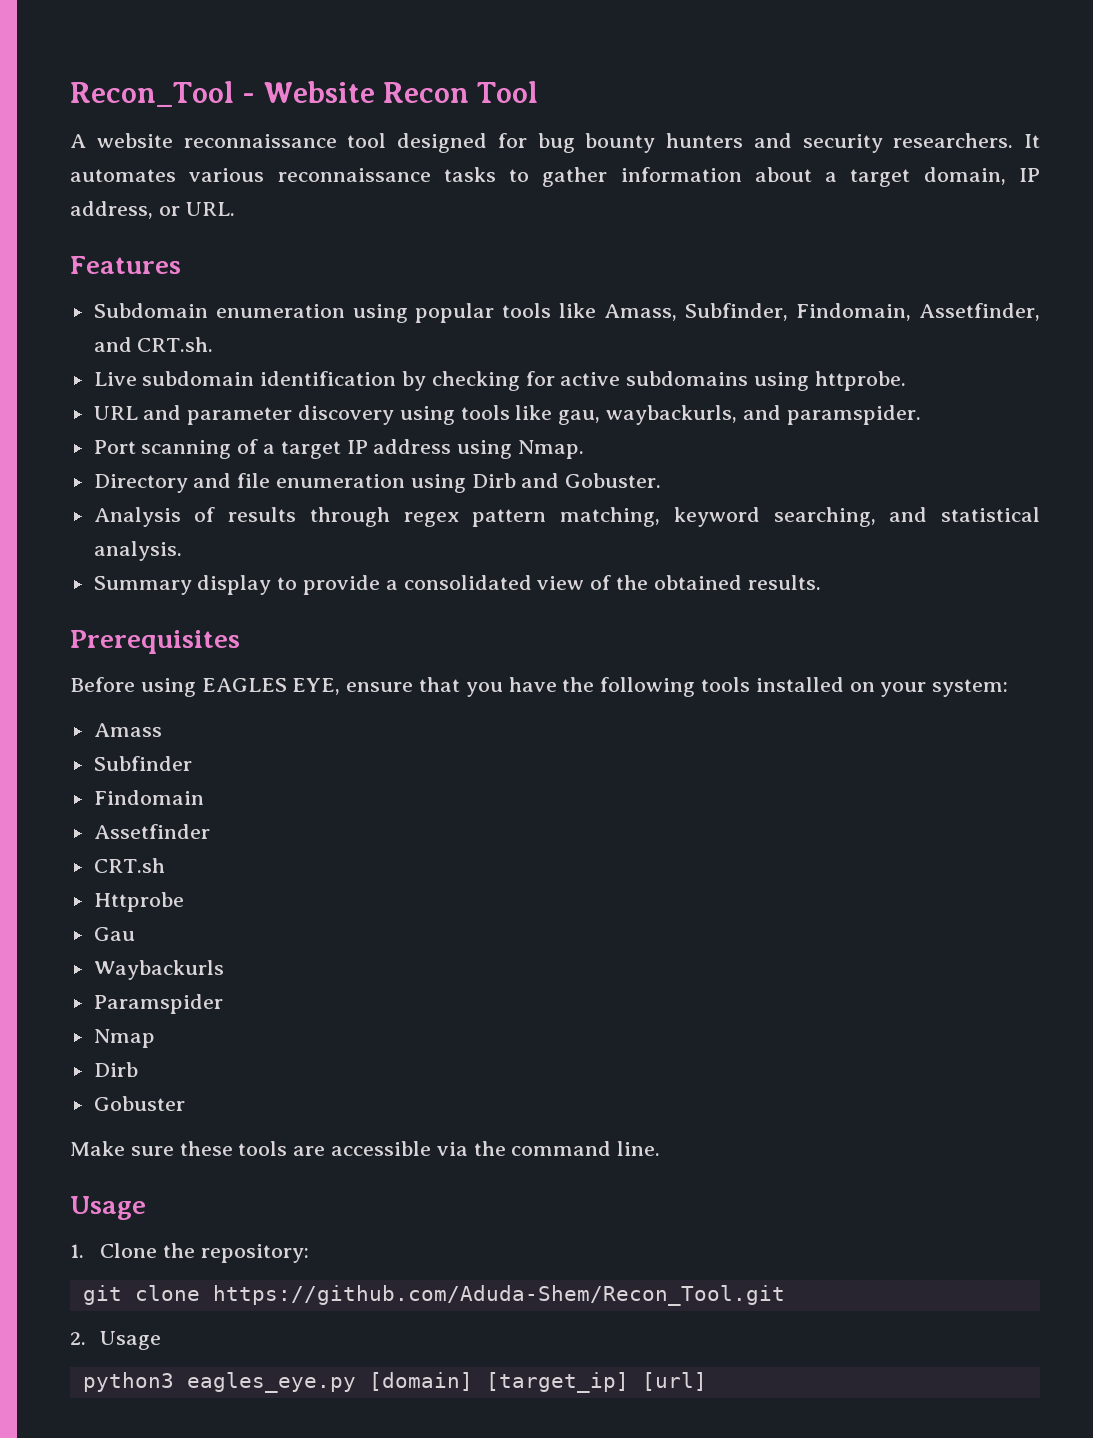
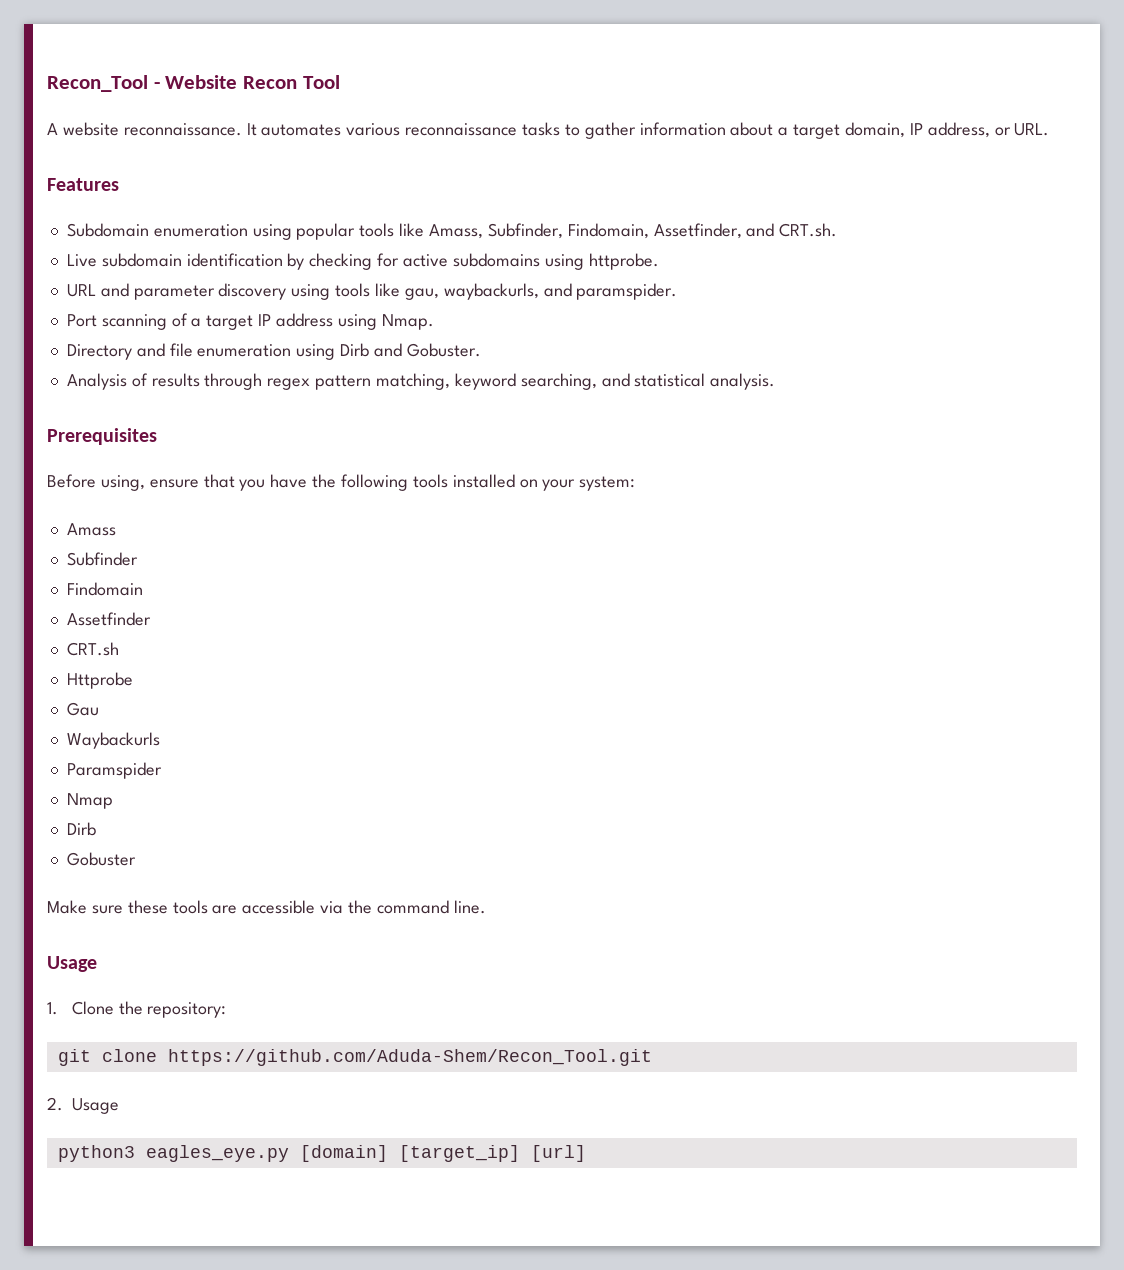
- A website reconnaissance tool designed for bug bounty hunters and security researchers.
+ A website reconnaissance.
- Summary display to provide a consolidated view of the obtained results.
- Before using EAGLES EYE, ensure that you have the following tools installed on your system:
+ Before using, ensure that you have the following tools installed on your system:

